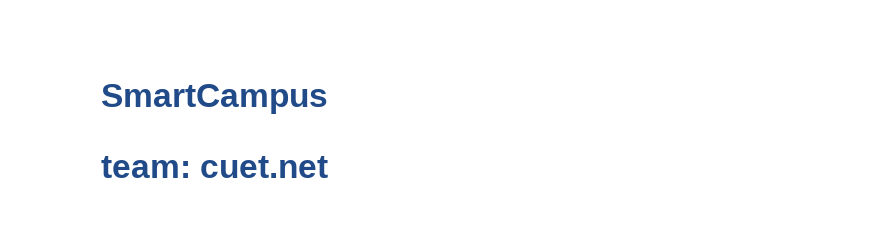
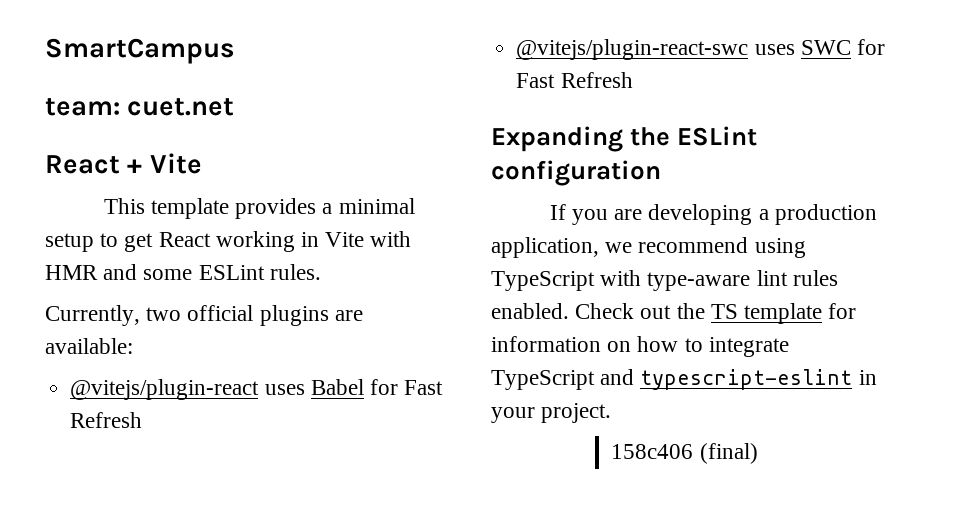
+ React + Vite
+ This template provides a minimal setup to get React working in Vite with HMR and some ESLint rules.
+ Currently, two official plugins are available:
+ @vitejs/plugin-react uses Babel for Fast Refresh
+ @vitejs/plugin-react-swc uses SWC for Fast Refresh
+ Expanding the ESLint configuration
+ If you are developing a production application, we recommend using TypeScript with type-aware lint rules enabled. Check out the TS template for information on how to integrate TypeScript and typescript-eslint in your project.
+ 158c406 (final)

